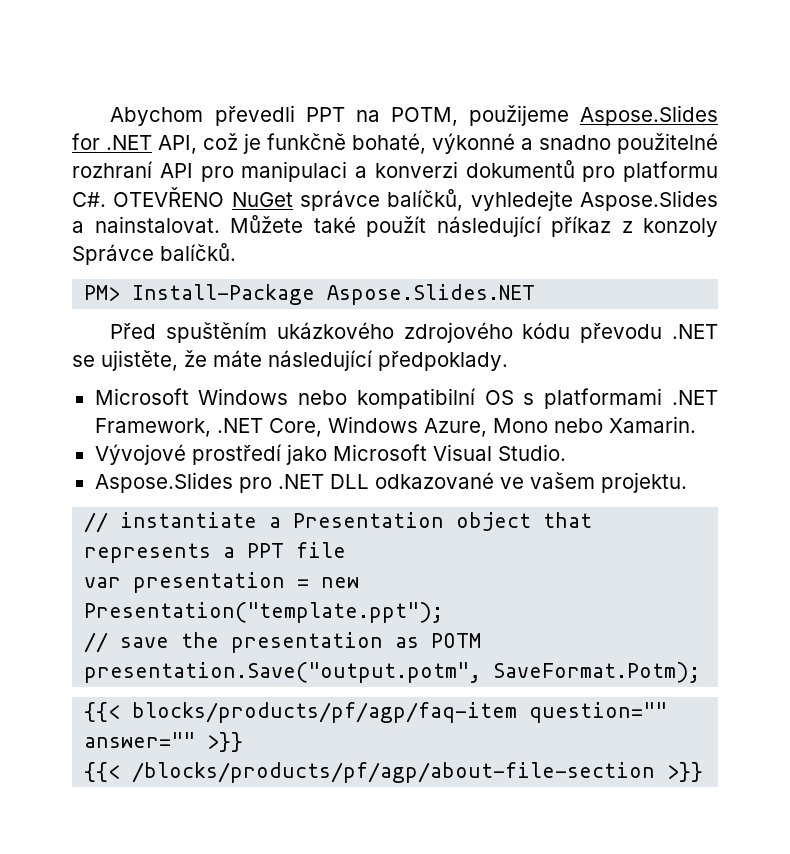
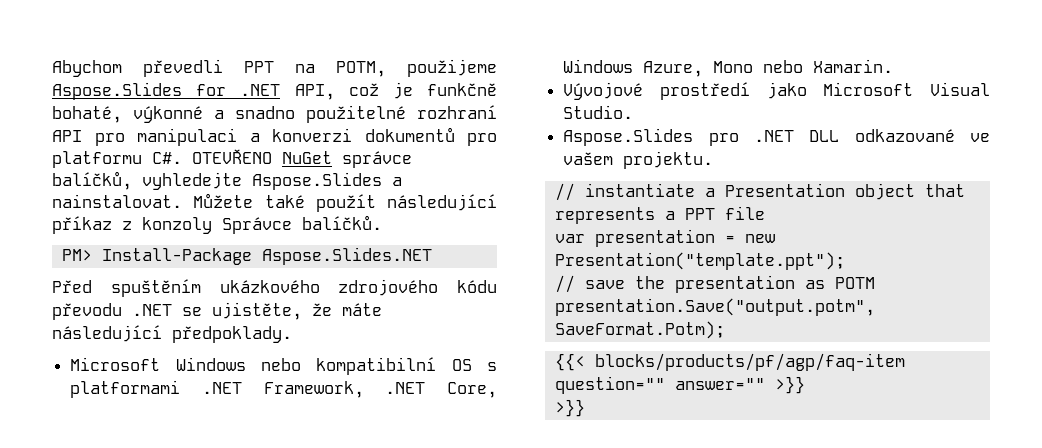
  {{< blocks/products/pf/agp/faq-item question="" answer="" >}}
- {{< /blocks/products/pf/agp/about-file-section >}}
+ >}}

